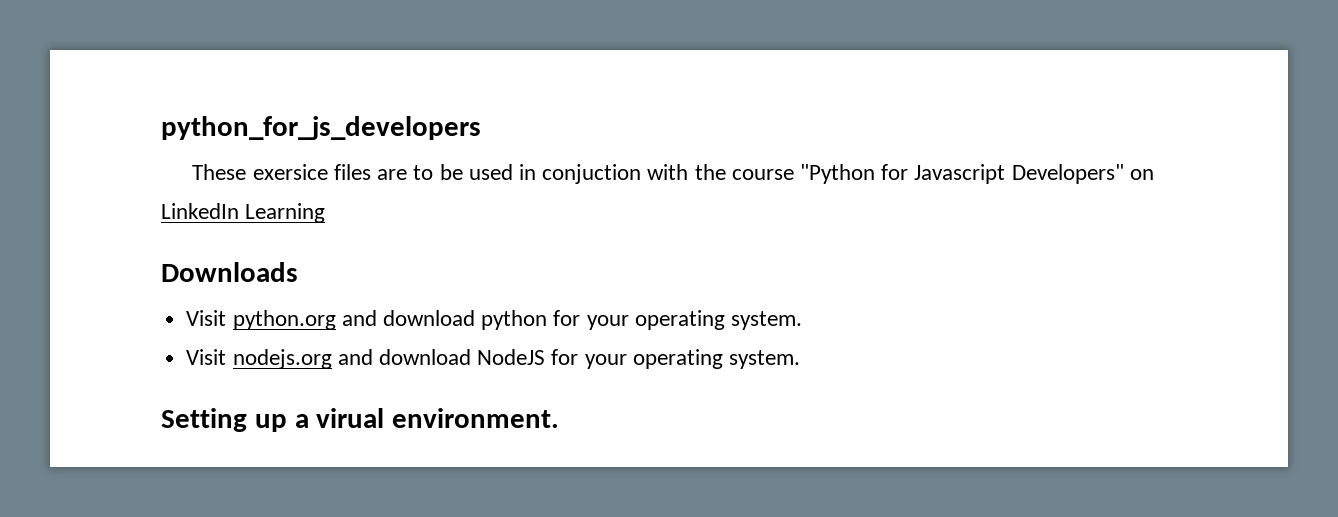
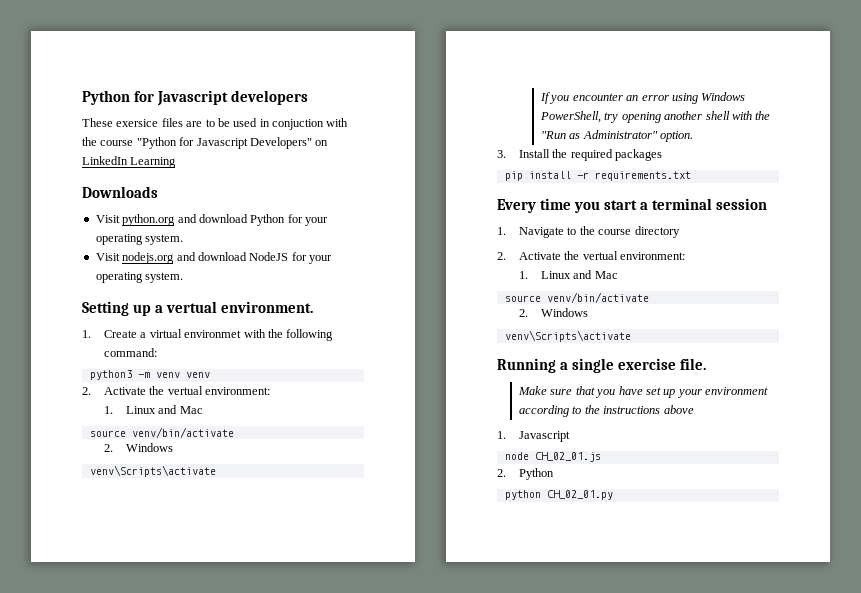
- python_for_js_developers
+ Python for Javascript developers
- Visit python.org and download python for your operating system.
+ Visit python.org and download Python for your operating system.
- Setting up a virual environment.
+ Setting up a vertual environment.
+ 1. Create a virtual environmet with the following command:
+ python3 -m venv venv
+ 2. Activate the vertual environment:
+ 1. Linux and Mac
+ source venv/bin/activate
+ 2. Windows
+ venv\Scripts\activate
+ If you encounter an error using Windows PowerShell, try opening another shell with the "Run as Administrator" option.
+ 3. Install the required packages
+ pip install -r requirements.txt
+ Every time you start a terminal session
+ 1. Navigate to the course directory
+ 2. Activate the vertual environment:
+ 1. Linux and Mac
+ source venv/bin/activate
+ 2. Windows
+ venv\Scripts\activate
+ Running a single exercise file.
+ Make sure that you have set up your environment according to the instructions above
+ 1. Javascript
+ node CH_02_01.js
+ 2. Python
+ python CH_02_01.py

